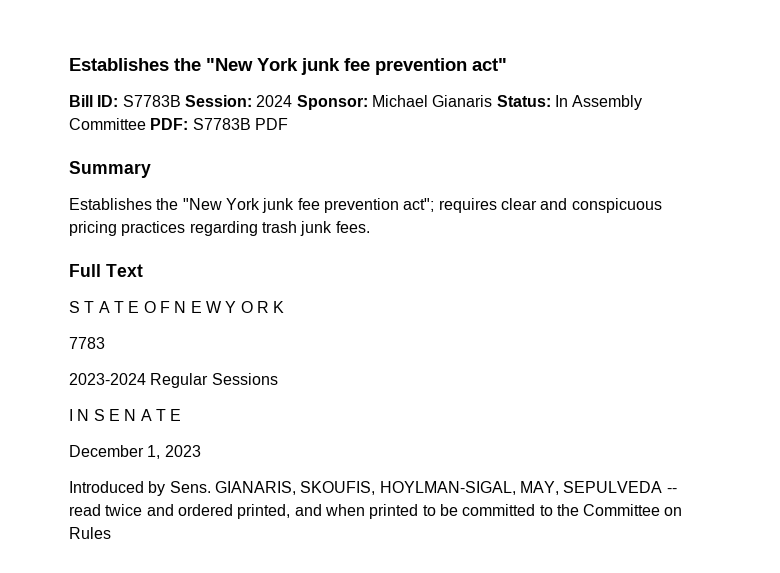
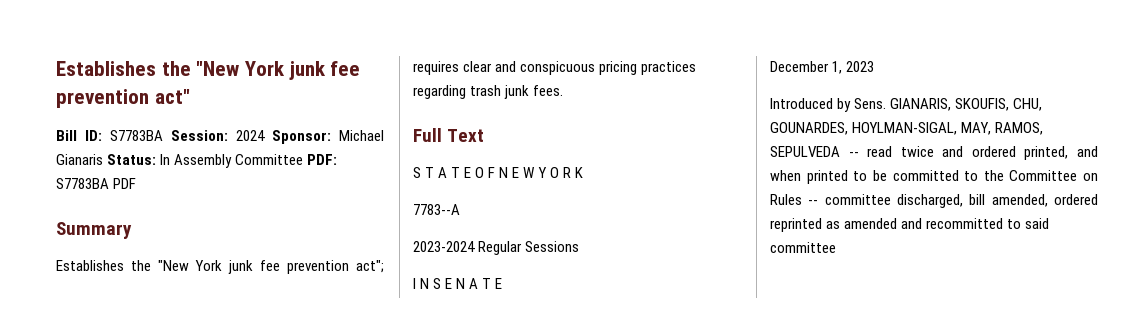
- Bill ID: S7783B Session: 2024 Sponsor: Michael Gianaris Status: In Assembly Committee PDF: S7783B PDF
+ Bill ID: S7783BA Session: 2024 Sponsor: Michael Gianaris Status: In Assembly Committee PDF: S7783BA PDF
- 7783
+ 7783--A
- GIANARIS, SKOUFIS, HOYLMAN-SIGAL, MAY, SEPULVEDA -- read twice and ordered printed, and when printed to be committed to the Committee on Rules
+ GIANARIS, SKOUFIS, CHU, GOUNARDES, HOYLMAN-SIGAL, MAY, RAMOS, SEPULVEDA -- read twice and ordered printed, and when printed to be committed to the Committee on Rules -- committee discharged, bill amended, ordered reprinted as amended and recommitted to said committee

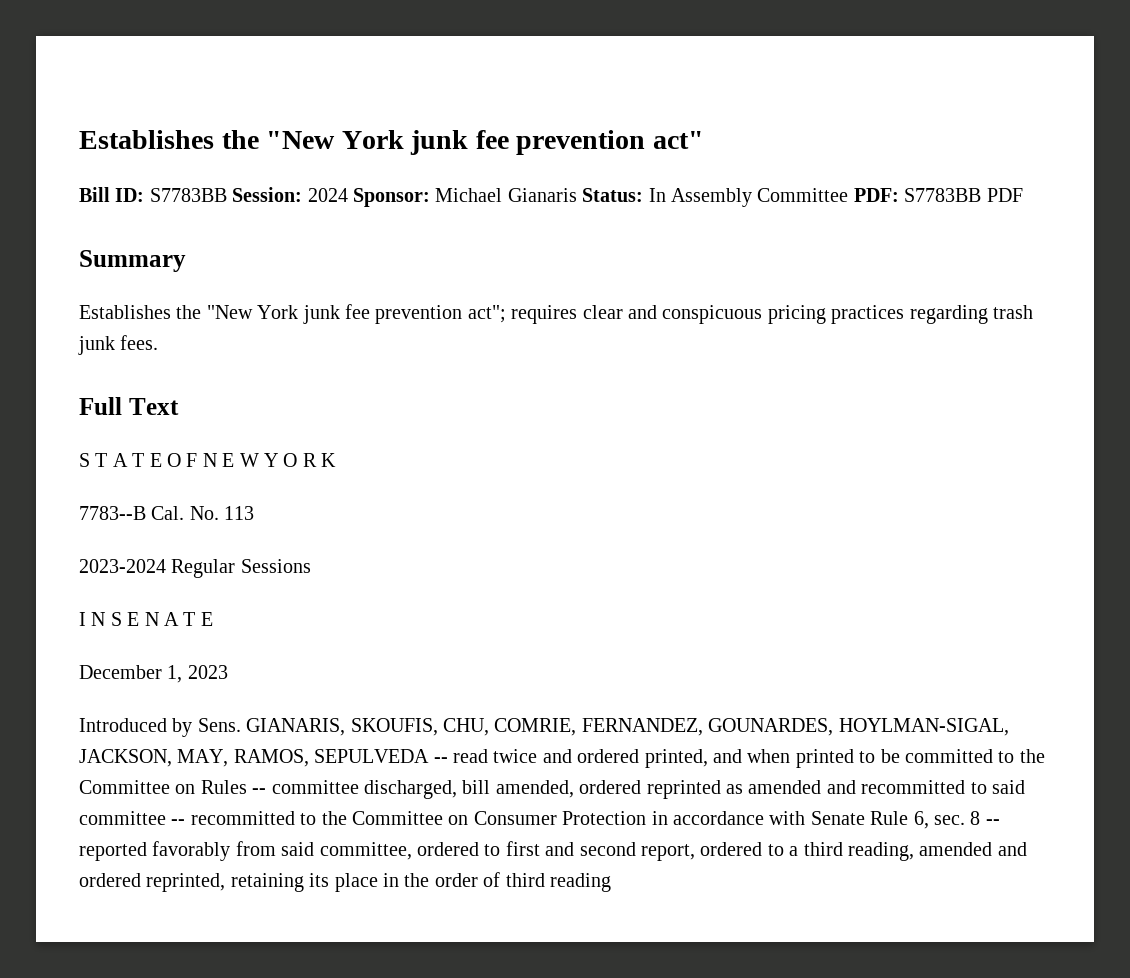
- Bill ID: S7783BA Session: 2024 Sponsor: Michael Gianaris Status: In Assembly Committee PDF: S7783BA PDF
+ Bill ID: S7783BB Session: 2024 Sponsor: Michael Gianaris Status: In Assembly Committee PDF: S7783BB PDF
- 7783--A
+ 7783--B Cal. No. 113
- GIANARIS, SKOUFIS, CHU, GOUNARDES, HOYLMAN-SIGAL, MAY, RAMOS, SEPULVEDA -- read twice and ordered printed, and when printed to be committed to the Committee on Rules -- committee discharged, bill amended, ordered reprinted as amended and recommitted to said committee
+ GIANARIS, SKOUFIS, CHU, COMRIE, FERNANDEZ, GOUNARDES, HOYLMAN-SIGAL, JACKSON, MAY, RAMOS, SEPULVEDA -- read twice and ordered printed, and when printed to be committed to the Committee on Rules -- committee discharged, bill amended, ordered reprinted as amended and recommitted to said committee -- recommitted to the Committee on Consumer Protection in accordance with Senate Rule 6, sec. 8 -- reported favorably from said committee, ordered to first and second report, ordered to a third reading, amended and ordered reprinted, retaining its place in the order of third reading

